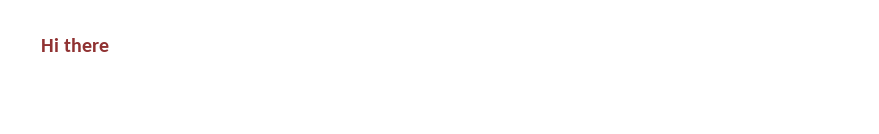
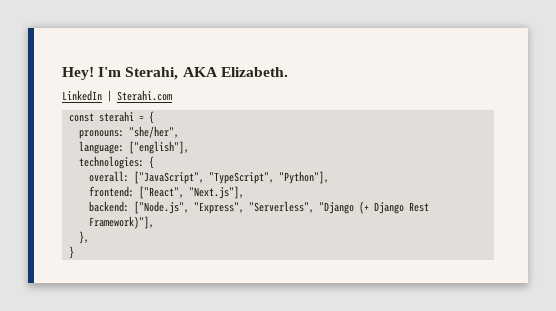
- Hi there
+ Hey! I'm Sterahi, AKA Elizabeth.
+ LinkedIn | Sterahi.com
+ const sterahi = {
+ pronouns: "she/her",
+ language: ["english"],
+ technologies: {
+ overall: ["JavaScript", "TypeScript", "Python"],
+ frontend: ["React", "Next.js"],
+ backend: ["Node.js", "Express", "Serverless", "Django (+ Django Rest Framework)"],
+ },
+ }

